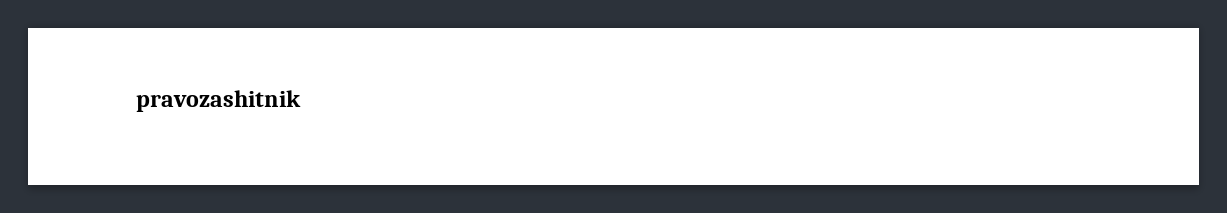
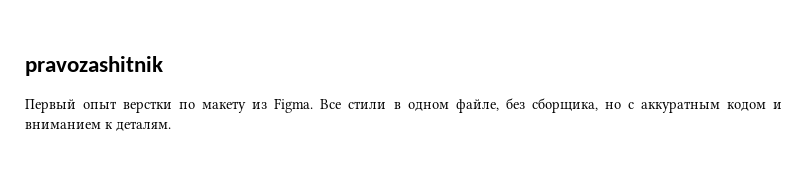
+ Первый опыт верстки по макету из Figma. Все стили в одном файле, без сборщика, но с аккуратным кодом и вниманием к деталям.

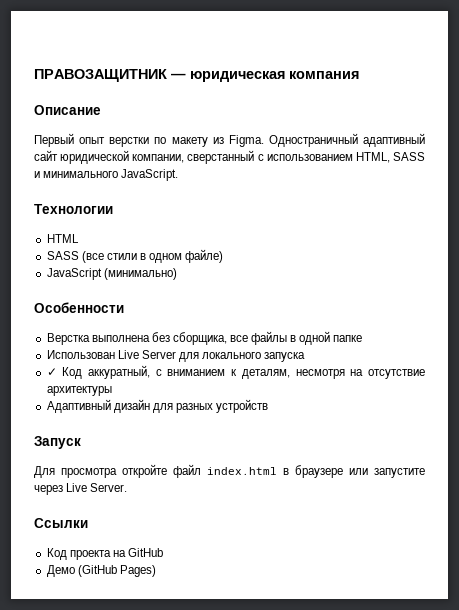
- pravozashitnik
+ ПРАВОЗАЩИТНИК — юридическая компания
+ Описание
- Все стили в одном файле, без сборщика, но с аккуратным кодом и вниманием к деталям.
+ Одностраничный адаптивный сайт юридической компании, сверстанный с использованием HTML, SASS и минимального JavaScript.
+ Технологии
+ HTML
+ SASS (все стили в одном файле)
+ JavaScript (минимально)
+ Особенности
+ Верстка выполнена без сборщика, все файлы в одной папке
+ Использован Live Server для локального запуска
+ ✓ Код аккуратный, с вниманием к деталям, несмотря на отсутствие архитектуры
+ Адаптивный дизайн для разных устройств
+ Запуск
+ Для просмотра откройте файл index.html в браузере или запустите через Live Server.
+ Ссылки
+ Код проекта на GitHub
+ Демо (GitHub Pages)

